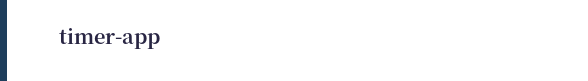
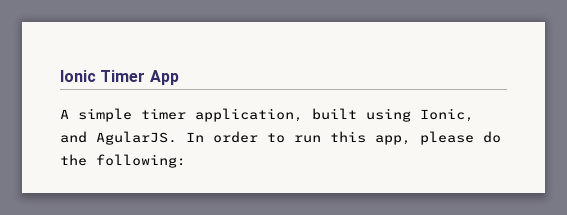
- timer-app
+ Ionic Timer App
+ A simple timer application, built using Ionic, and AgularJS. In order to run this app, please do the following:

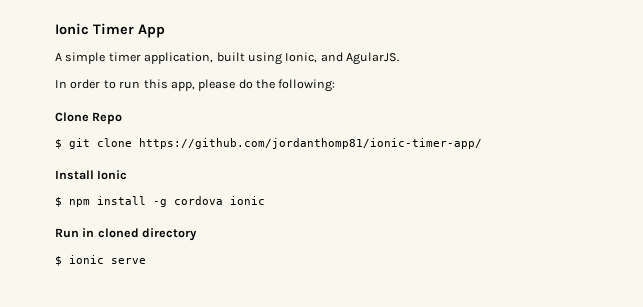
- A simple timer application, built using Ionic, and AgularJS. In order to run this app, please do the following:
+ A simple timer application, built using Ionic, and AgularJS.
+ In order to run this app, please do the following:
+ Clone Repo
+ $ git clone https://github.com/jordanthomp81/ionic-timer-app/
+ Install Ionic
+ $ npm install -g cordova ionic
+ Run in cloned directory
+ $ ionic serve

